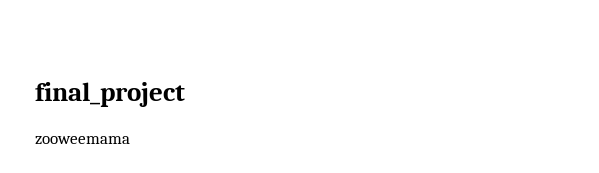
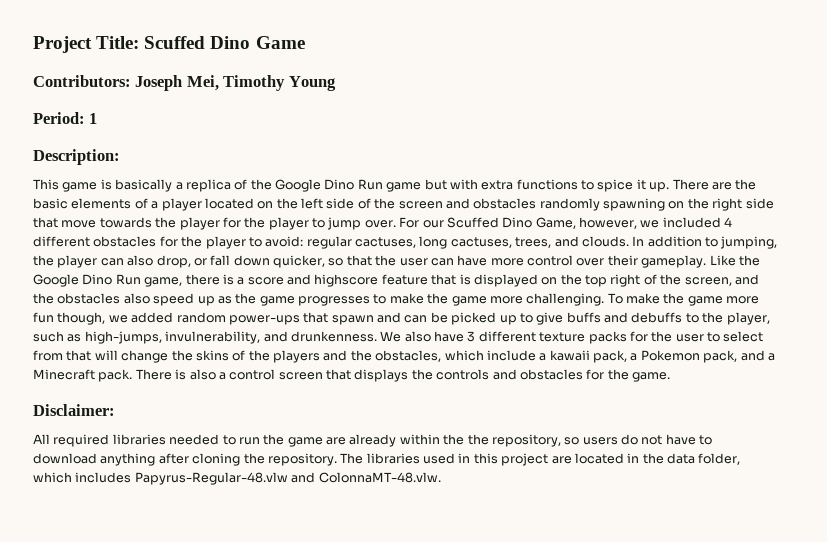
- final_project
- zooweemama
+ Project Title: Scuffed Dino Game
+ Contributors: Joseph Mei, Timothy Young
+ Period: 1
+ Description:
+ This game is basically a replica of the Google Dino Run game but with extra functions to spice it up. There are the basic elements of a player located on the left side of the screen and obstacles randomly spawning on the right side that move towards the player for the player to jump over. For our Scuffed Dino Game, however, we included 4 different obstacles for the player to avoid: regular cactuses, long cactuses, trees, and clouds. In addition to jumping, the player can also drop, or fall down quicker, so that the user can have more control over their gameplay. Like the Google Dino Run game, there is a score and highscore feature that is displayed on the top right of the screen, and the obstacles also speed up as the game progresses to make the game more challenging. To make the game more fun though, we added random power-ups that spawn and can be picked up to give buffs and debuffs to the player, such as high-jumps, invulnerability, and drunkenness. We also have 3 different texture packs for the user to select from that will change the skins of the players and the obstacles, which include a kawaii pack, a Pokemon pack, and a Minecraft pack. There is also a control screen that displays the controls and obstacles for the game.
+ Disclaimer:
+ All required libraries needed to run the game are already within the the repository, so users do not have to download anything after cloning the repository. The libraries used in this project are located in the data folder, which includes Papyrus-Regular-48.vlw and ColonnaMT-48.vlw.

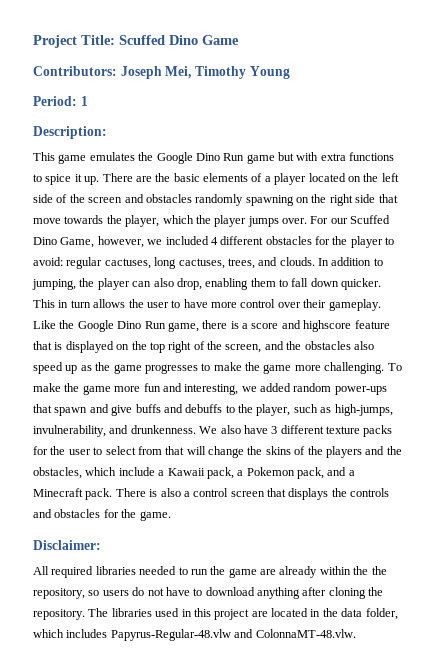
- This game is basically a replica of the Google Dino Run game but with extra functions to spice it up.
+ This game emulates the Google Dino Run game but with extra functions to spice it up.
- There are the basic elements of a player located on the left side of the screen and obstacles randomly spawning on the right side that move towards the player for the player to jump over.
+ There are the basic elements of a player located on the left side of the screen and obstacles randomly spawning on the right side that move towards the player, which the player jumps over.
- In addition to jumping, the player can also drop, or fall down quicker, so that the user can have more control over their gameplay.
+ In addition to jumping, the player can also drop, enabling them to fall down quicker. This in turn allows the user to have more control over their gameplay.
- To make the game more fun though, we added random power-ups that spawn and can be picked up to give buffs and debuffs to the player, such as high-jumps, invulnerability, and drunkenness.
+ To make the game more fun and interesting, we added random power-ups that spawn and give buffs and debuffs to the player, such as high-jumps, invulnerability, and drunkenness.
- We also have 3 different texture packs for the user to select from that will change the skins of the players and the obstacles, which include a kawaii pack, a Pokemon pack, and a Minecraft pack.
+ We also have 3 different texture packs for the user to select from that will change the skins of the players and the obstacles, which include a Kawaii pack, a Pokemon pack, and a Minecraft pack.

